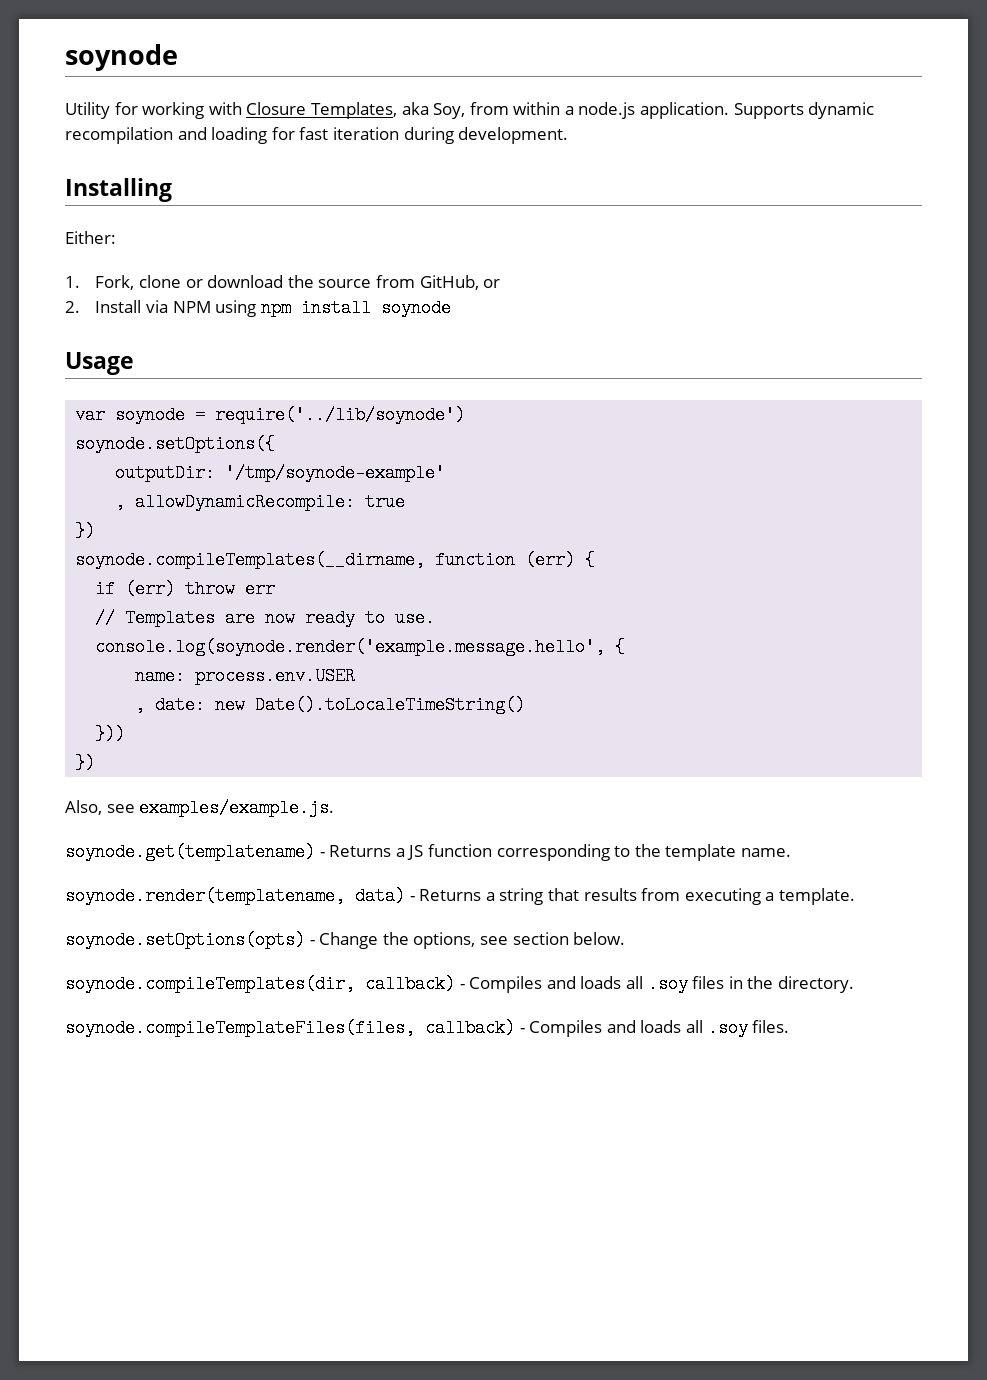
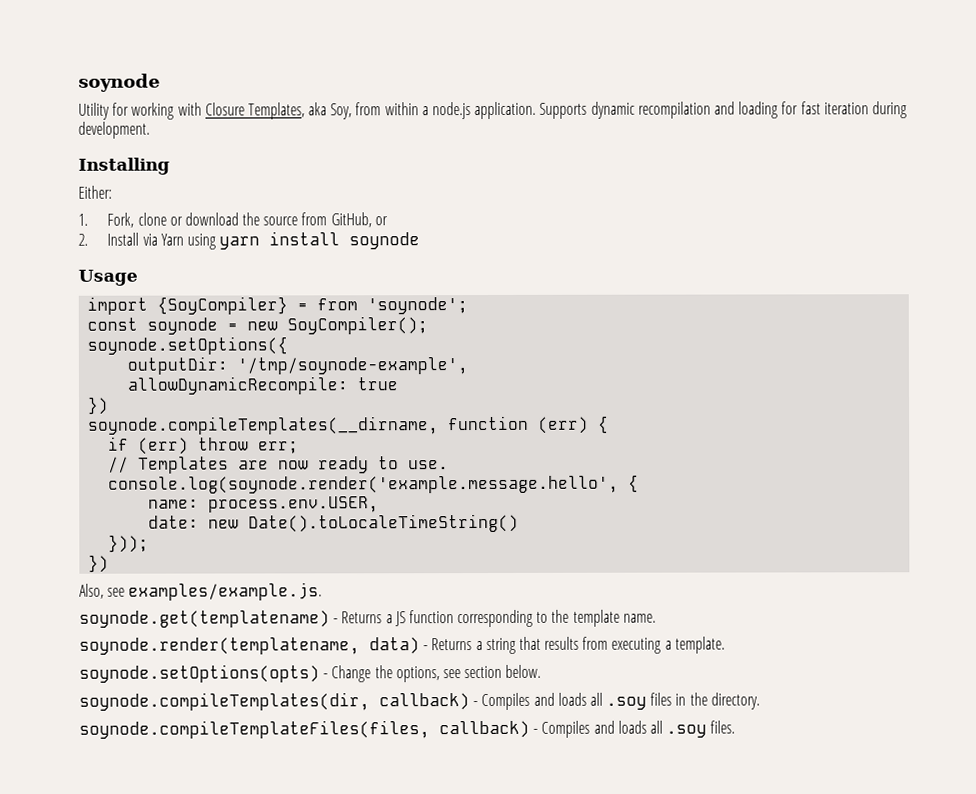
- 2. Install via NPM using npm install soynode
+ 2. Install via Yarn using yarn install soynode
- var soynode = require('../lib/soynode')
+ import {SoyCompiler} = from 'soynode';
+ const soynode = new SoyCompiler();
- outputDir: '/tmp/soynode-example'
- , allowDynamicRecompile: true
+ outputDir: '/tmp/soynode-example',
+ allowDynamicRecompile: true
- if (err) throw err
+ if (err) throw err;
- name: process.env.USER
- , date: new Date().toLocaleTimeString()
+ name: process.env.USER,
+ date: new Date().toLocaleTimeString()
- }))
+ }));

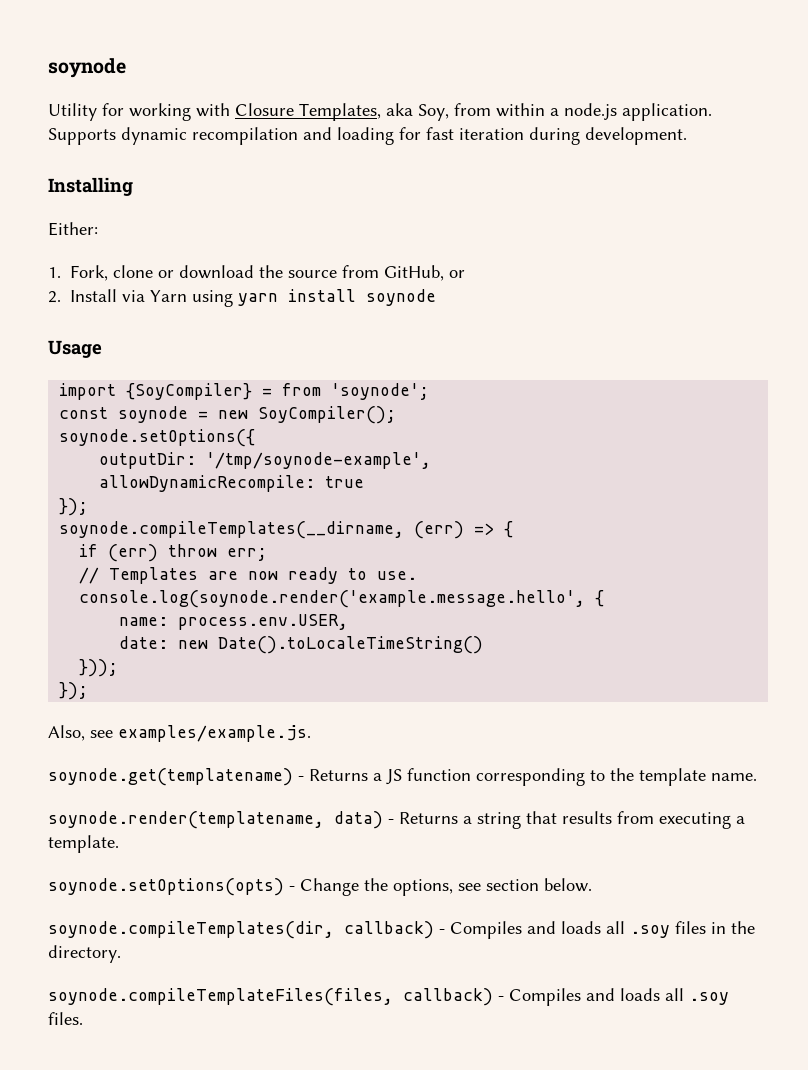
  allowDynamicRecompile: true
- })
+ });
- soynode.compileTemplates(__dirname, function (err) {
+ soynode.compileTemplates(__dirname, (err) => {
  }));
- })
+ });

